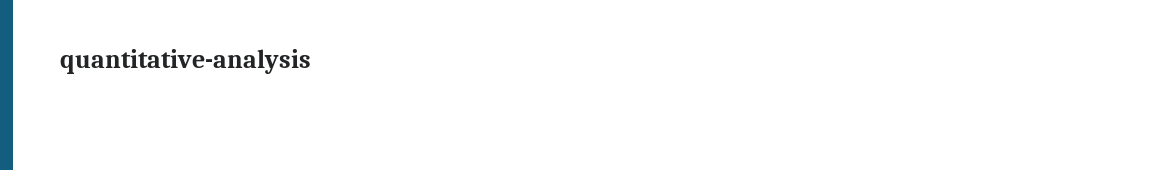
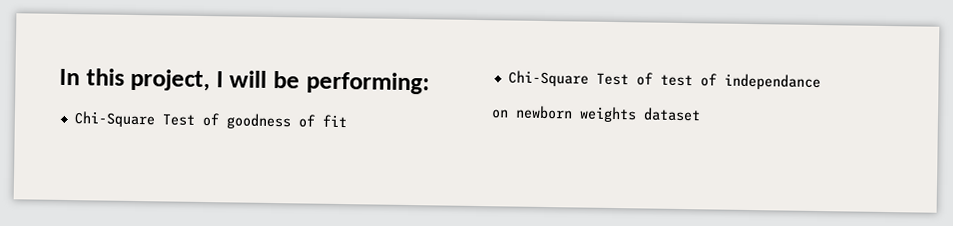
- quantitative-analysis
+ In this project, I will be performing:
+ Chi-Square Test of goodness of fit
+ Chi-Square Test of test of independance
+ on newborn weights dataset

